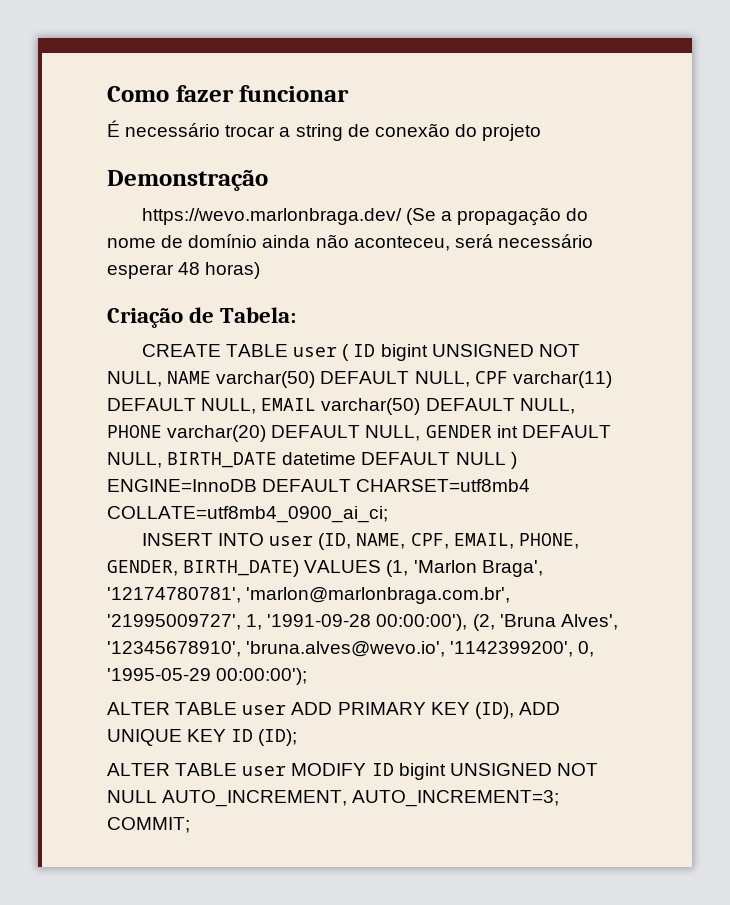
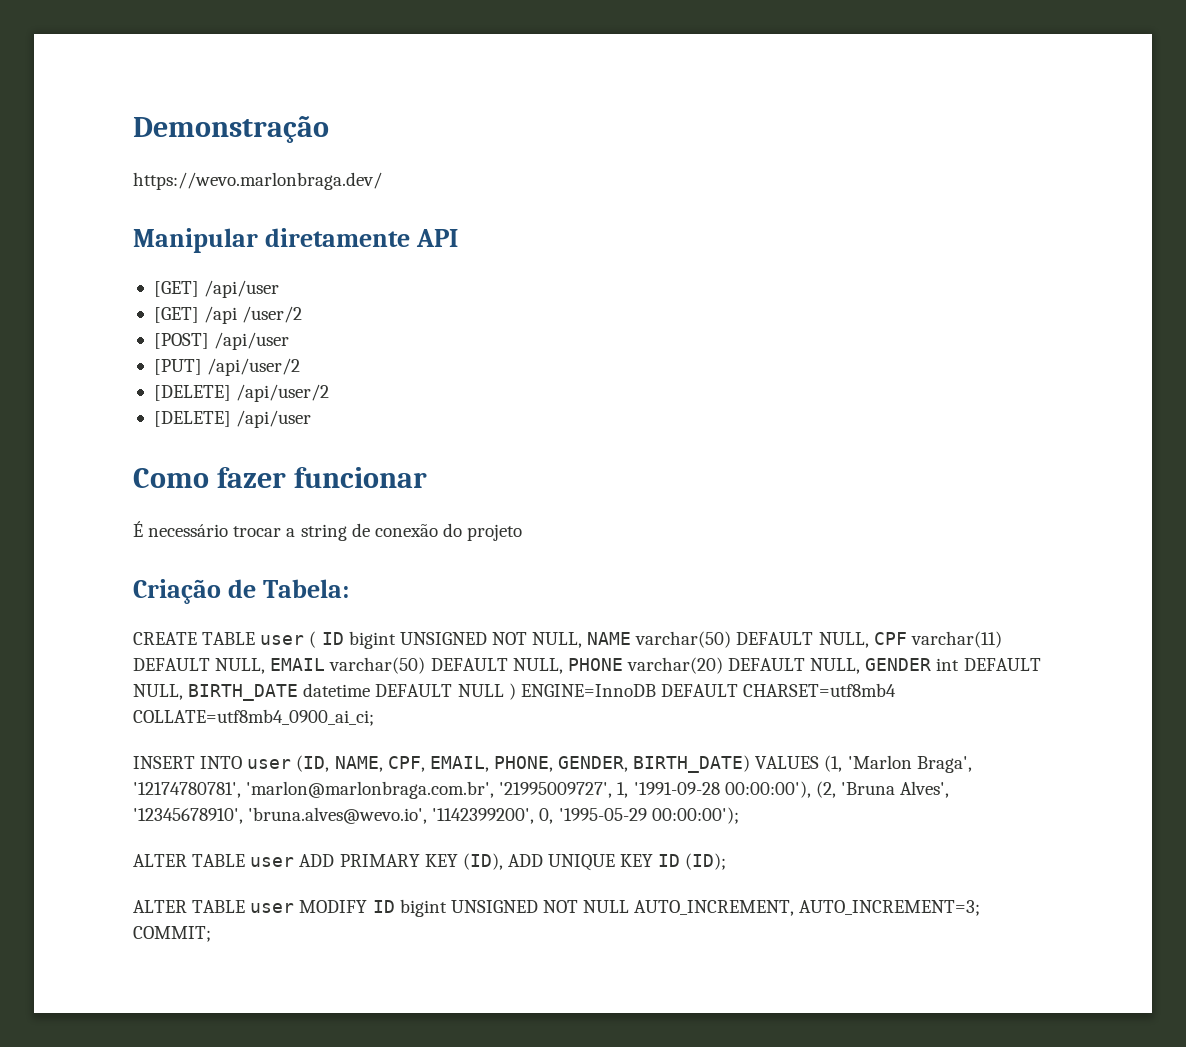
+ Demonstração
+ https://wevo.marlonbraga.dev/
+ Manipular diretamente API
+ [GET] /api/user
+ [GET] /api /user/2
+ [POST] /api/user
+ [PUT] /api/user/2
+ [DELETE] /api/user/2
+ [DELETE] /api/user
- Demonstração
- https://wevo.marlonbraga.dev/ (Se a propagação do nome de domínio ainda não aconteceu, será necessário esperar 48 horas)

